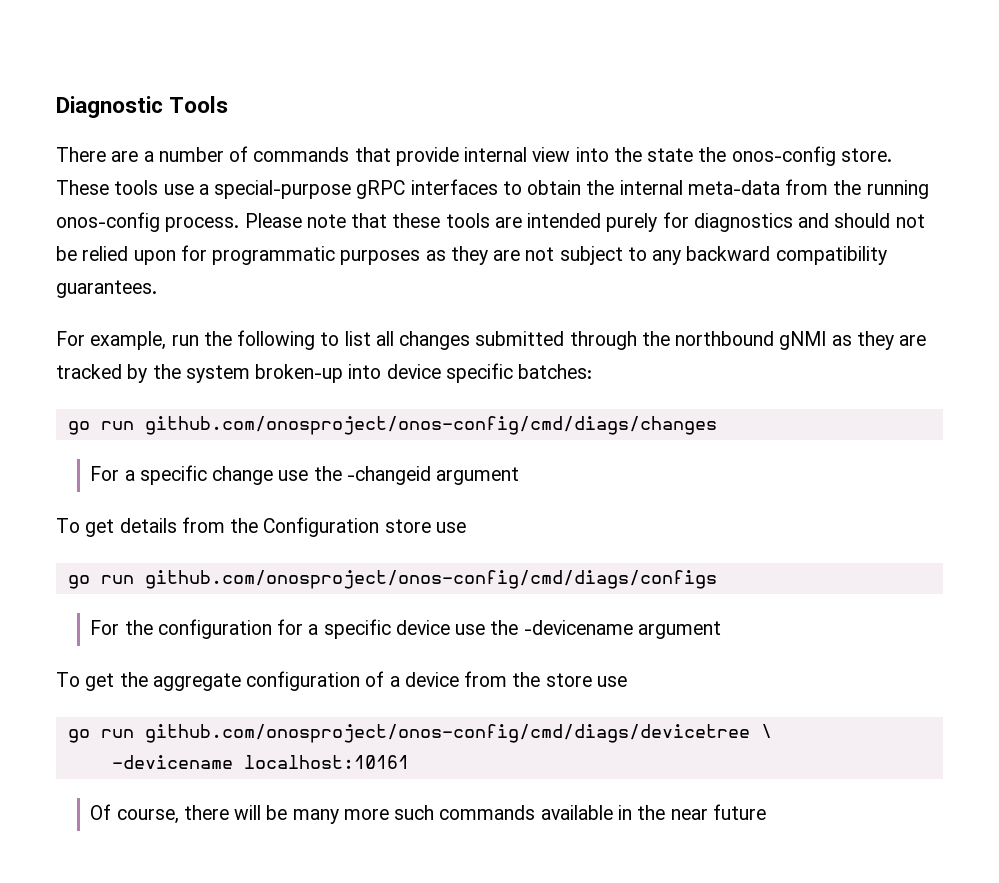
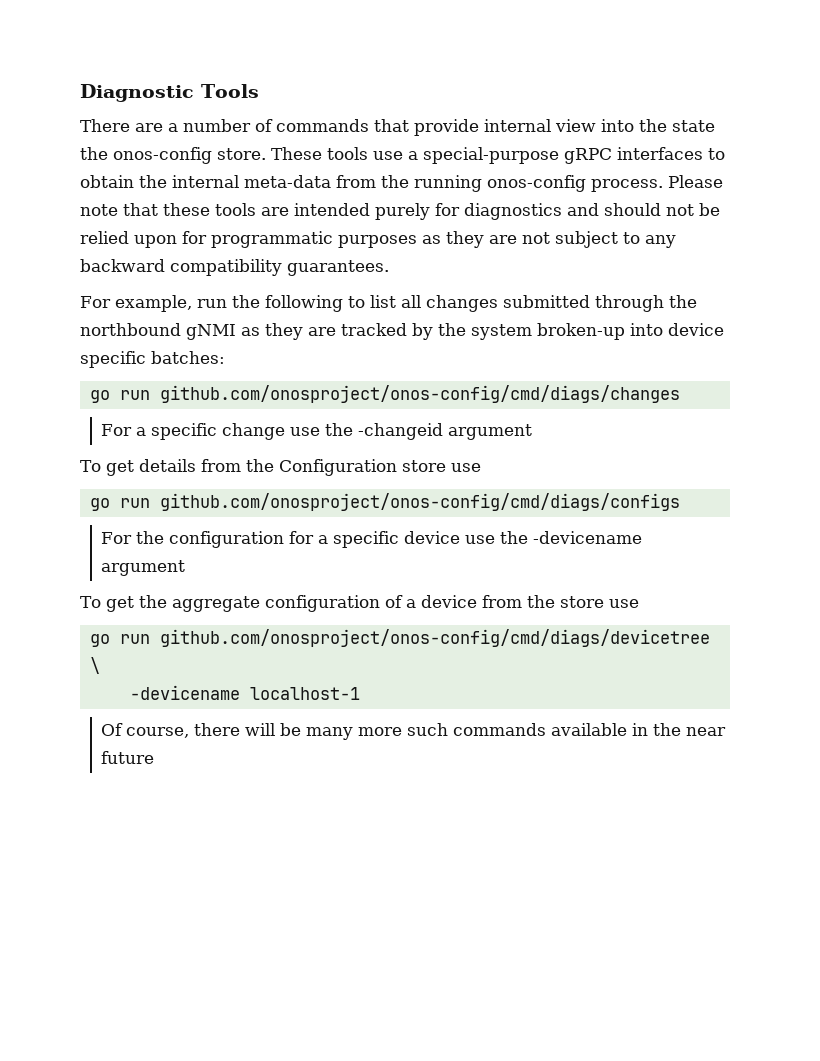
- -devicename localhost:10161
+ -devicename localhost-1

